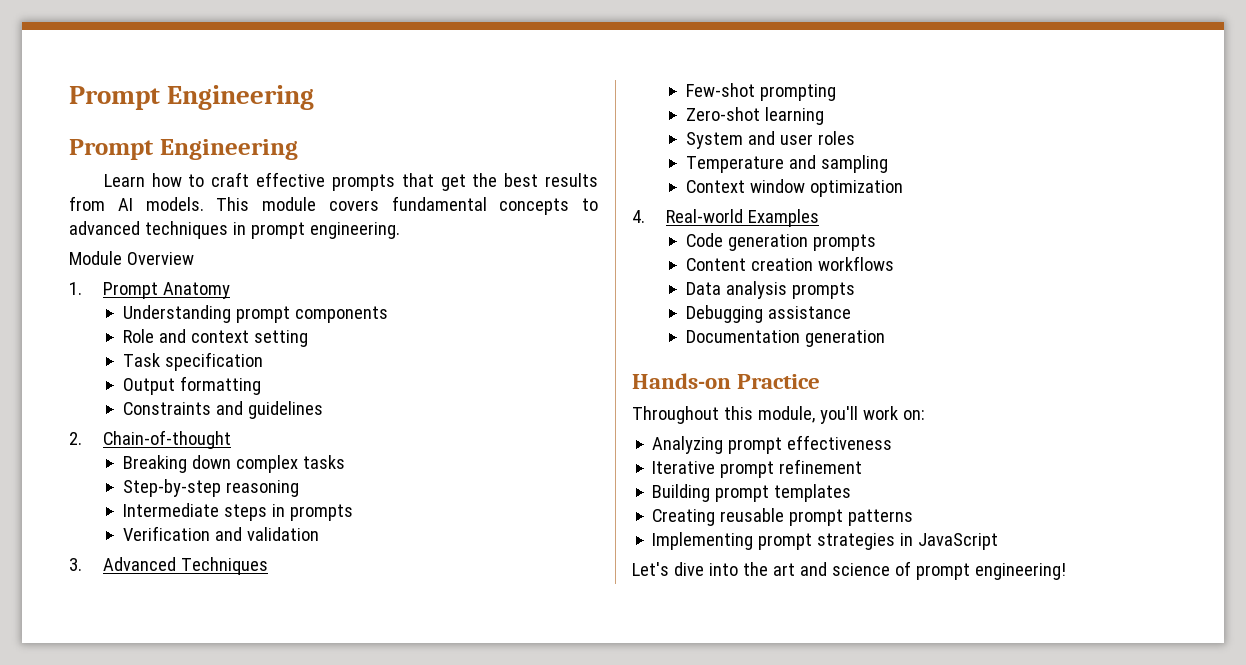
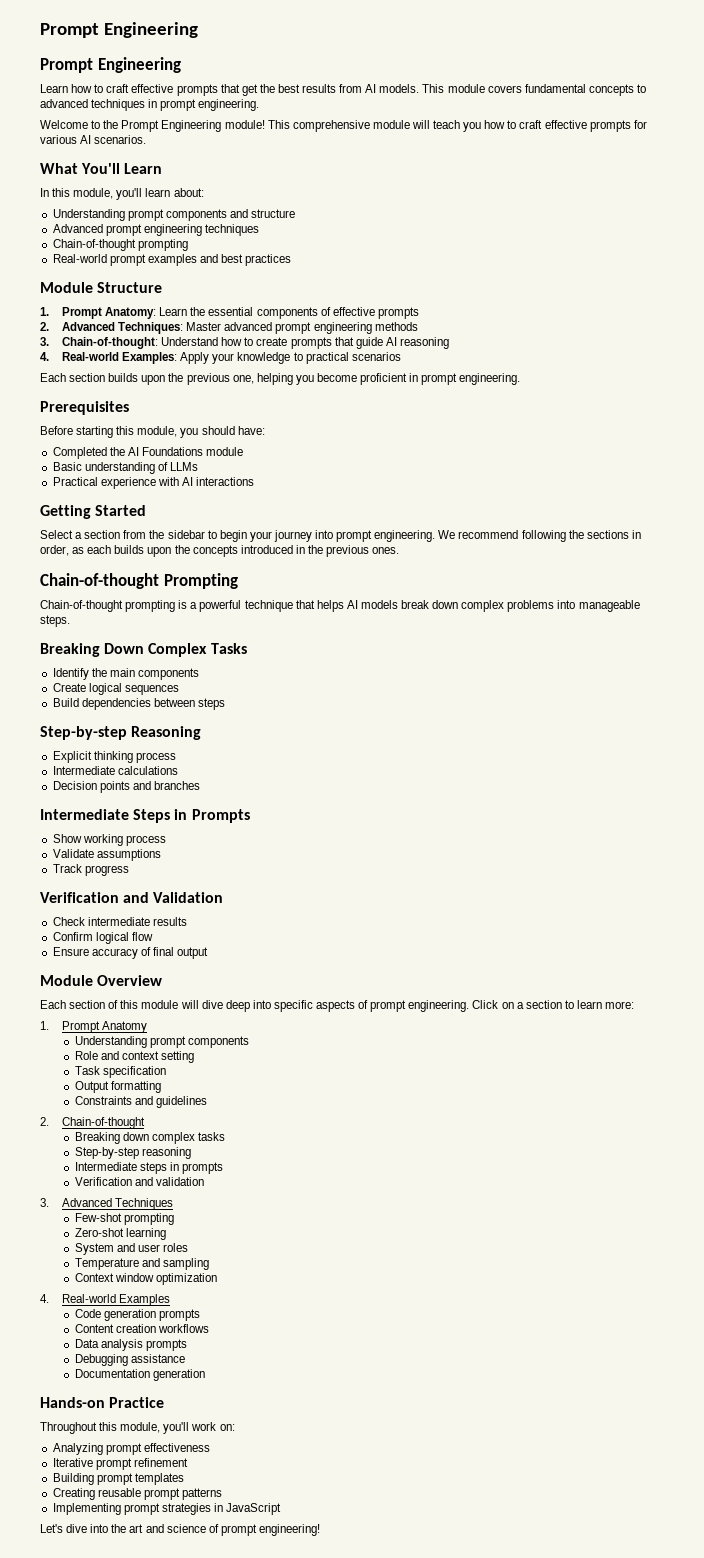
+ Welcome to the Prompt Engineering module! This comprehensive module will teach you how to craft effective prompts for various AI scenarios.
+ What You'll Learn
+ In this module, you'll learn about:
+ Understanding prompt components and structure
+ Advanced prompt engineering techniques
+ Chain-of-thought prompting
+ Real-world prompt examples and best practices
+ Module Structure
+ 1. Prompt Anatomy: Learn the essential components of effective prompts
+ 2. Advanced Techniques: Master advanced prompt engineering methods
+ 3. Chain-of-thought: Understand how to create prompts that guide AI reasoning
+ 4. Real-world Examples: Apply your knowledge to practical scenarios
+ Each section builds upon the previous one, helping you become proficient in prompt engineering.
+ Prerequisites
+ Before starting this module, you should have:
+ Completed the AI Foundations module
+ Basic understanding of LLMs
+ Practical experience with AI interactions
+ Getting Started
+ Select a section from the sidebar to begin your journey into prompt engineering. We recommend following the sections in order, as each builds upon the concepts introduced in the previous ones.
+ Chain-of-thought Prompting
+ Chain-of-thought prompting is a powerful technique that helps AI models break down complex problems into manageable steps.
+ Breaking Down Complex Tasks
+ Identify the main components
+ Create logical sequences
+ Build dependencies between steps
+ Step-by-step Reasoning
+ Explicit thinking process
+ Intermediate calculations
+ Decision points and branches
+ Intermediate Steps in Prompts
+ Show working process
+ Validate assumptions
+ Track progress
+ Verification and Validation
+ Check intermediate results
+ Confirm logical flow
+ Ensure accuracy of final output
  Module Overview
+ Each section of this module will dive deep into specific aspects of prompt engineering. Click on a section to learn more:

